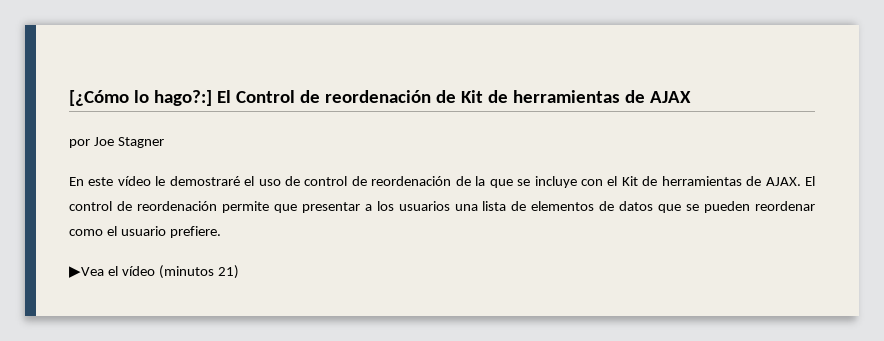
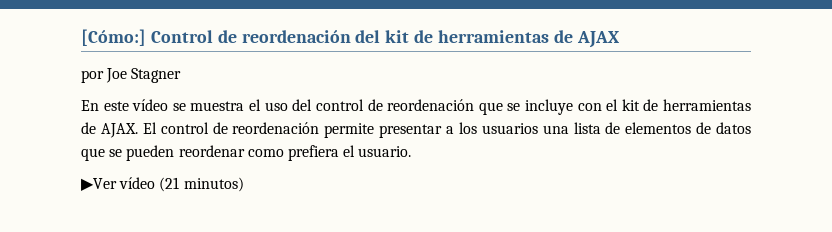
- [¿Cómo lo hago?:] El Control de reordenación de Kit de herramientas de AJAX
+ [Cómo:] Control de reordenación del kit de herramientas de AJAX
- En este vídeo le demostraré el uso de control de reordenación de la que se incluye con el Kit de herramientas de AJAX.
+ En este vídeo se muestra el uso del control de reordenación que se incluye con el kit de herramientas de AJAX.
- El control de reordenación permite que presentar a los usuarios una lista de elementos de datos que se pueden reordenar como el usuario prefiere.
- ▶Vea el vídeo (minutos 21)
+ El control de reordenación permite presentar a los usuarios una lista de elementos de datos que se pueden reordenar como prefiera el usuario.
+ ▶Ver vídeo (21 minutos)

